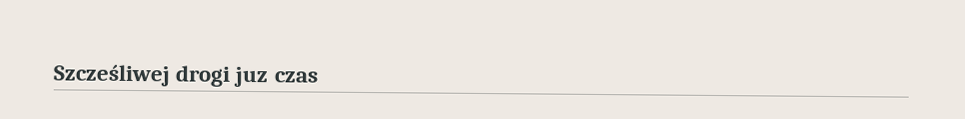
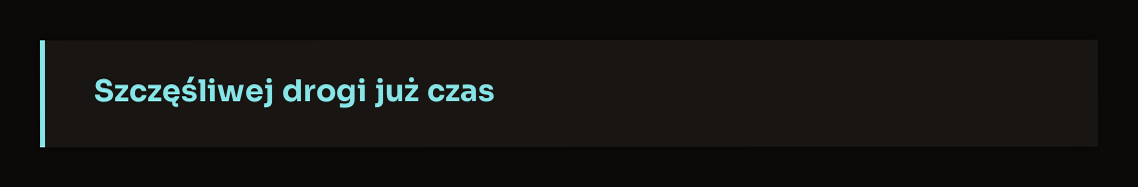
- Szcześliwej drogi juz czas
+ Szczęśliwej drogi już czas

